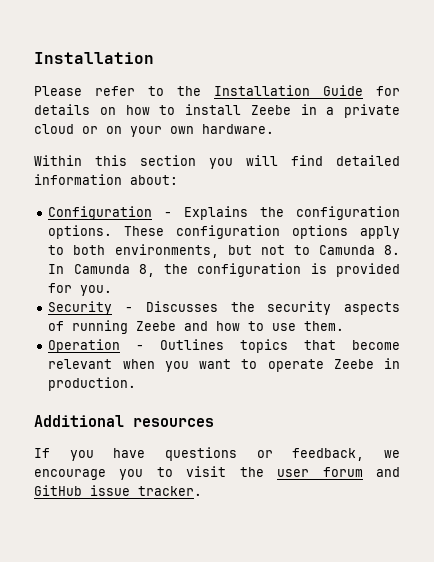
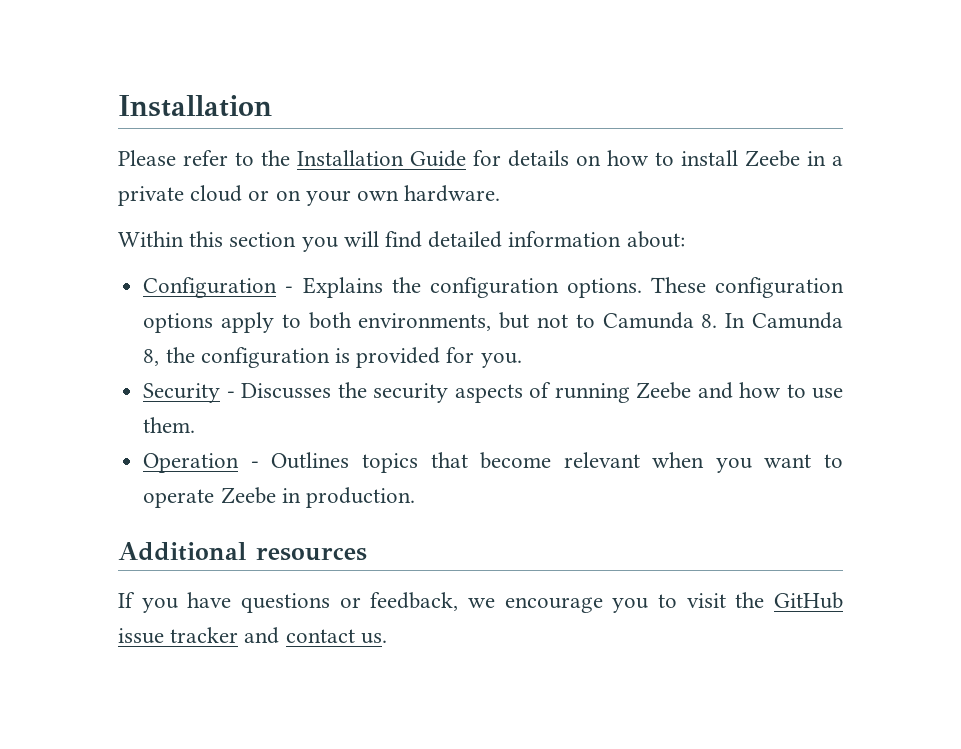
- If you have questions or feedback, we encourage you to visit the user forum and GitHub issue tracker.
+ If you have questions or feedback, we encourage you to visit the GitHub issue tracker and contact us.

